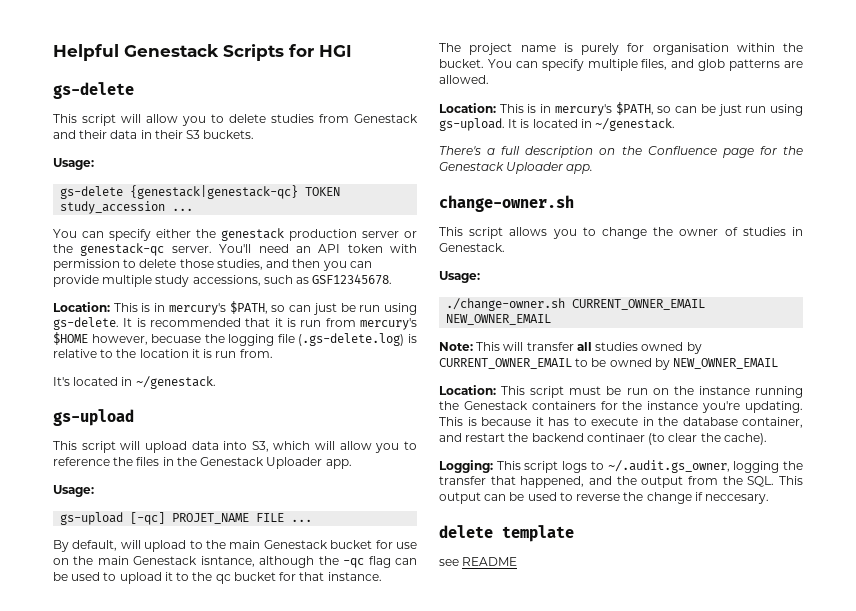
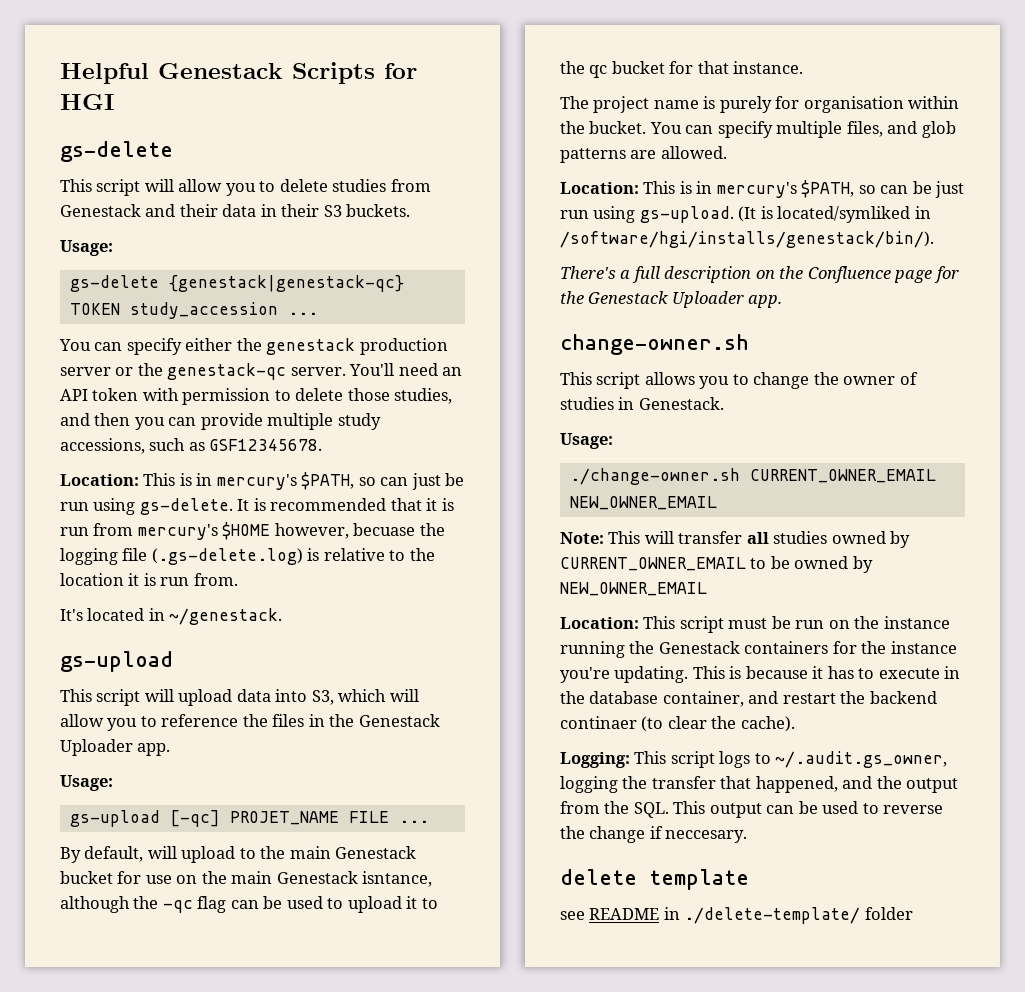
- It is located in ~/genestack.
+ (It is located/symliked in /software/hgi/installs/genestack/bin/).
- see README
+ see README in ./delete-template/ folder

